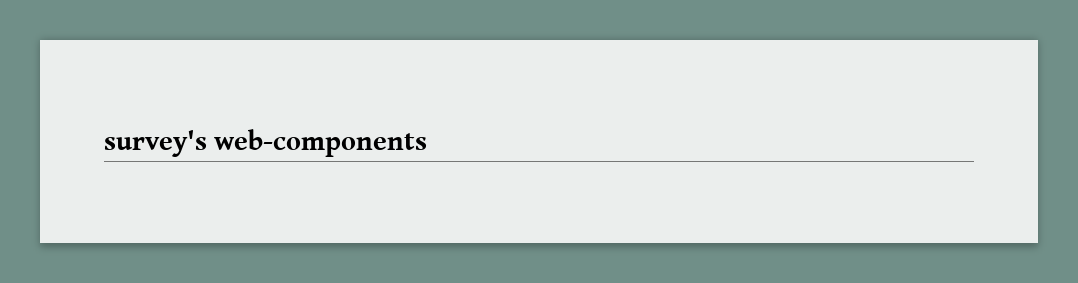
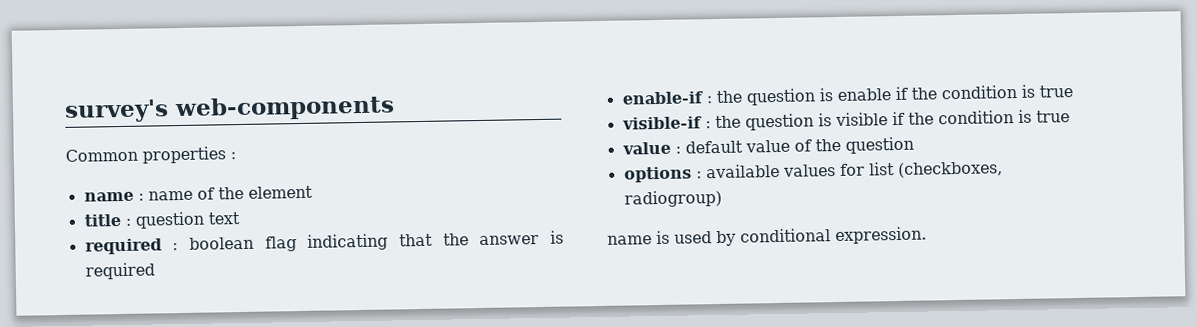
+ Common properties :
+ name : name of the element
+ title : question text
+ required : boolean flag indicating that the answer is required
+ enable-if : the question is enable if the condition is true
+ visible-if : the question is visible if the condition is true
+ value : default value of the question
+ options : available values for list (checkboxes, radiogroup)
+ name is used by conditional expression.

